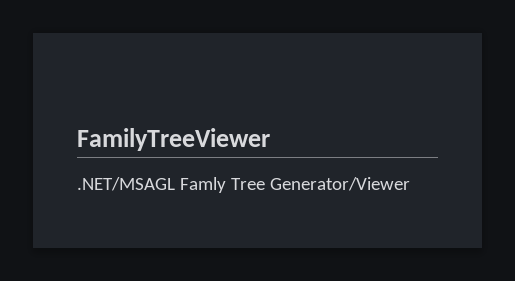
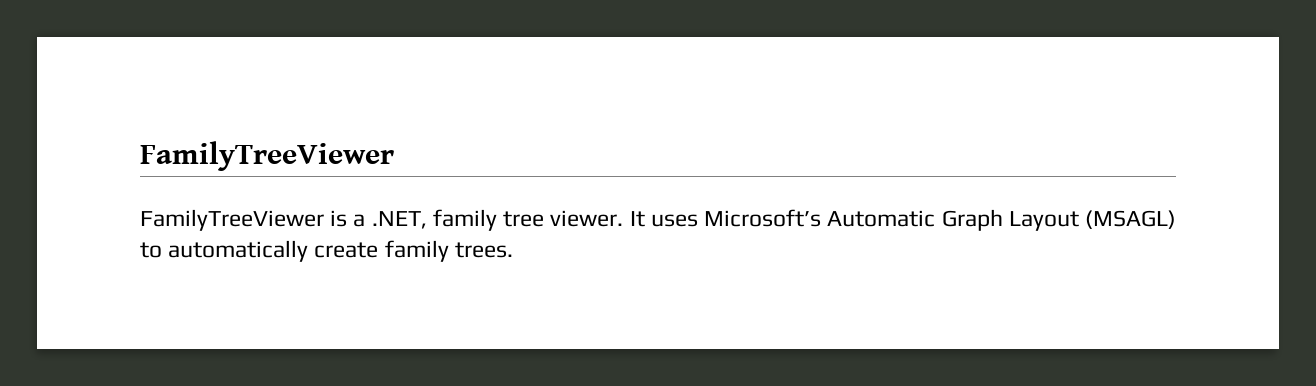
- .NET/MSAGL Famly Tree Generator/Viewer
+ FamilyTreeViewer is a .NET, family tree viewer. It uses Microsoft’s Automatic Graph Layout (MSAGL) to automatically create family trees.

